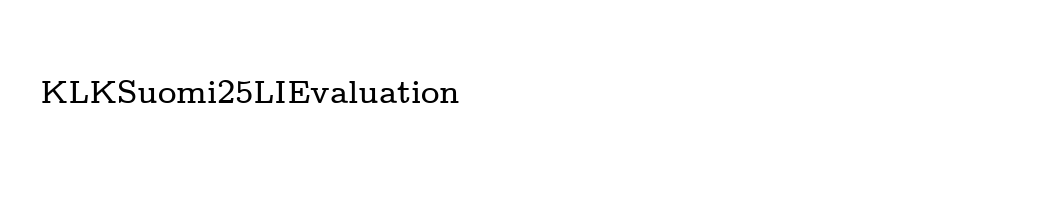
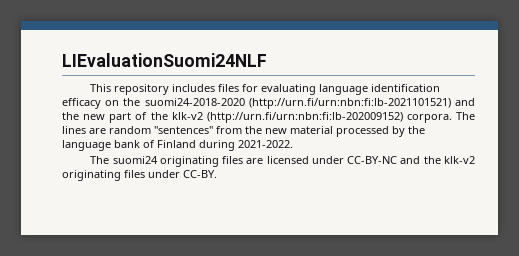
- KLKSuomi25LIEvaluation
+ LIEvaluationSuomi24NLF
+ This repository includes files for evaluating language identification efficacy on the suomi24-2018-2020 (http://urn.fi/urn:nbn:fi:lb-2021101521) and the new part of the klk-v2 (http://urn.fi/urn:nbn:fi:lb-202009152) corpora. The lines are random "sentences" from the new material processed by the language bank of Finland during 2021-2022.
+ The suomi24 originating files are licensed under CC-BY-NC and the klk-v2 originating files under CC-BY.

